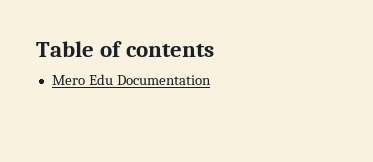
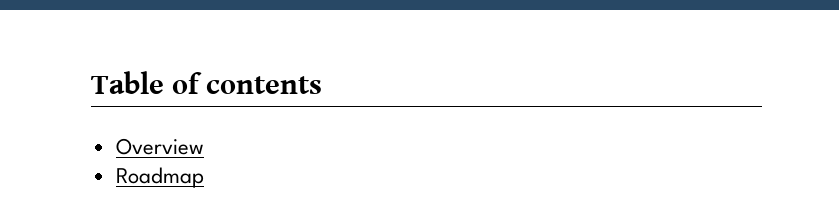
- Mero Edu Documentation
+ Overview
+ Roadmap

